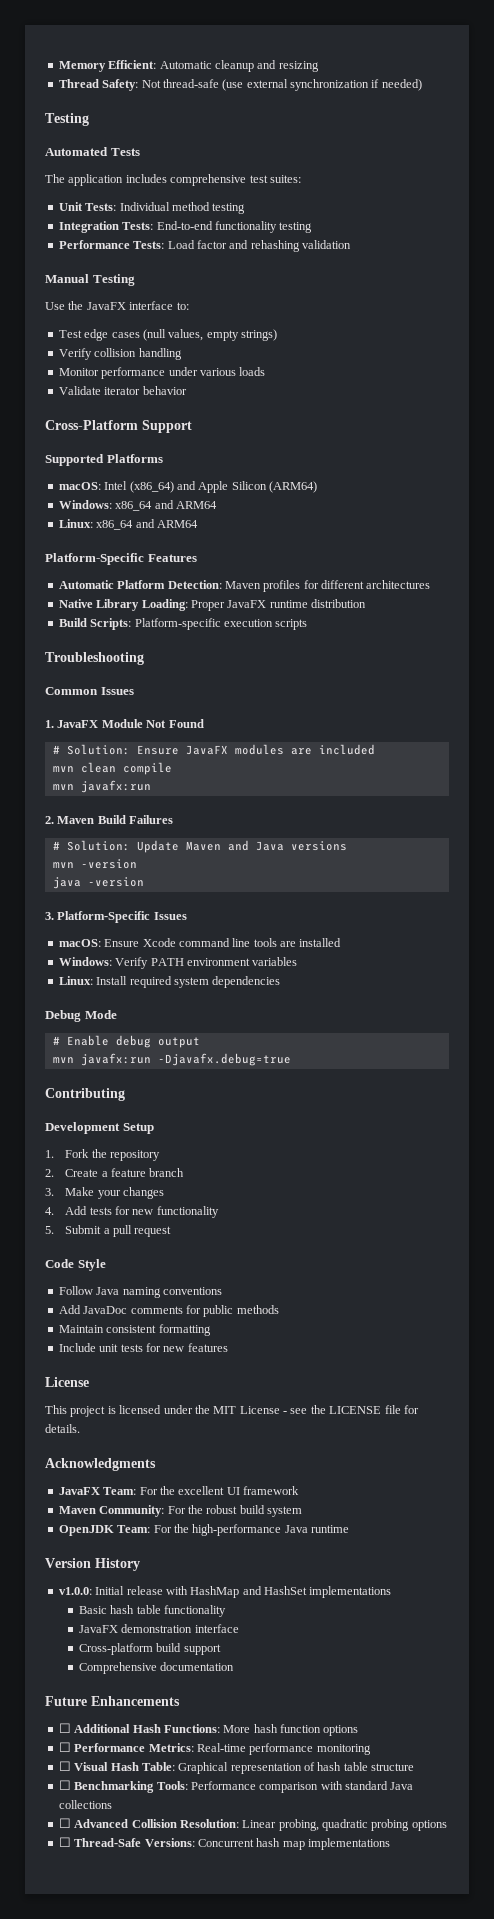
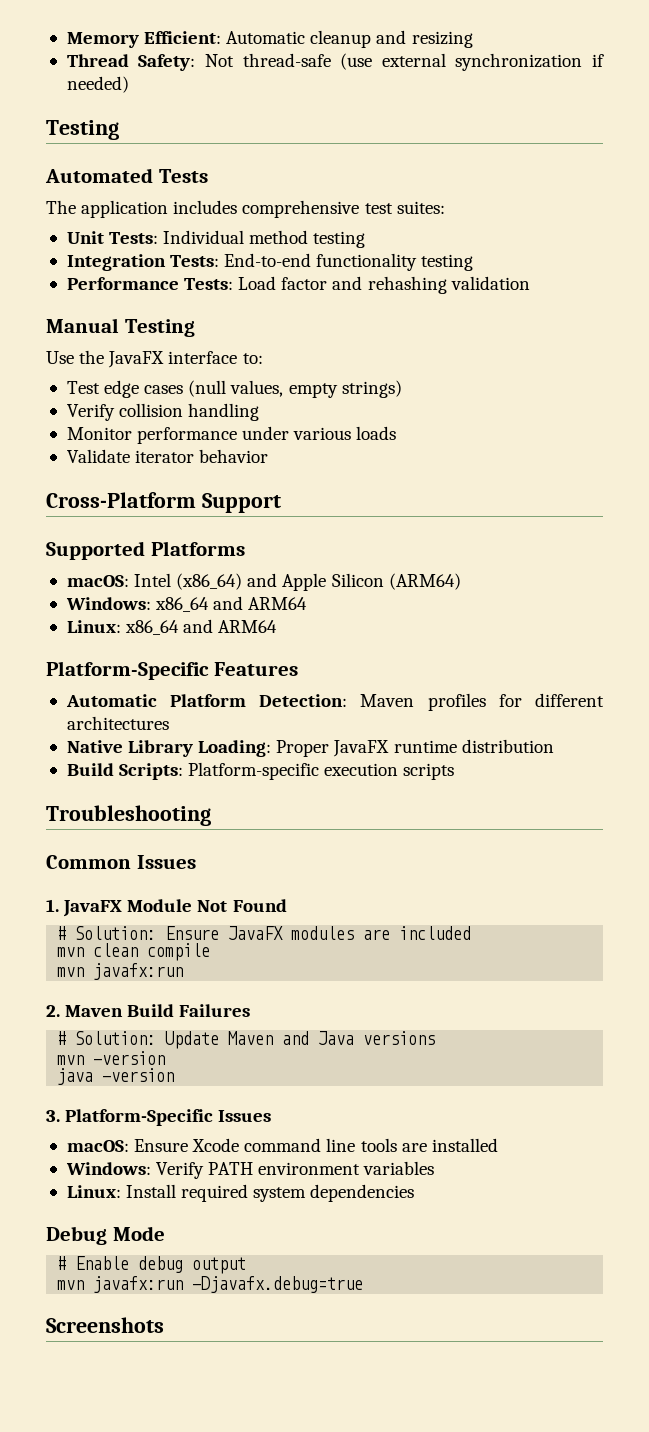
- Contributing
- Development Setup
- 1. Fork the repository
- 2. Create a feature branch
- 3. Make your changes
- 4. Add tests for new functionality
- 5. Submit a pull request
- Code Style
- Follow Java naming conventions
- Add JavaDoc comments for public methods
- Maintain consistent formatting
- Include unit tests for new features
- License
- This project is licensed under the MIT License - see the LICENSE file for details.
- Acknowledgments
- JavaFX Team: For the excellent UI framework
- Maven Community: For the robust build system
- OpenJDK Team: For the high-performance Java runtime
- Version History
- v1.0.0: Initial release with HashMap and HashSet implementations
- Basic hash table functionality
- JavaFX demonstration interface
- Cross-platform build support
- Comprehensive documentation
- Future Enhancements
- ☐ Additional Hash Functions: More hash function options
- ☐ Performance Metrics: Real-time performance monitoring
- ☐ Visual Hash Table: Graphical representation of hash table structure
- ☐ Benchmarking Tools: Performance comparison with standard Java collections
- ☐ Advanced Collision Resolution: Linear probing, quadratic probing options
- ☐ Thread-Safe Versions: Concurrent hash map implementations
+ Screenshots

